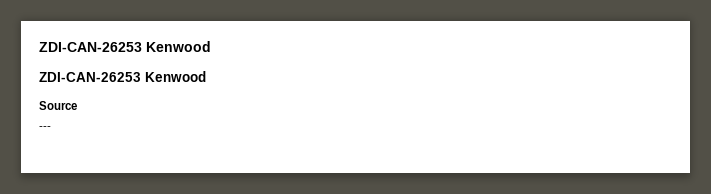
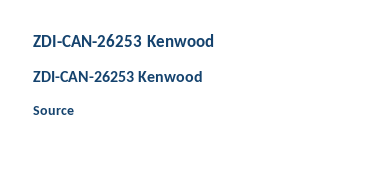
- ---

